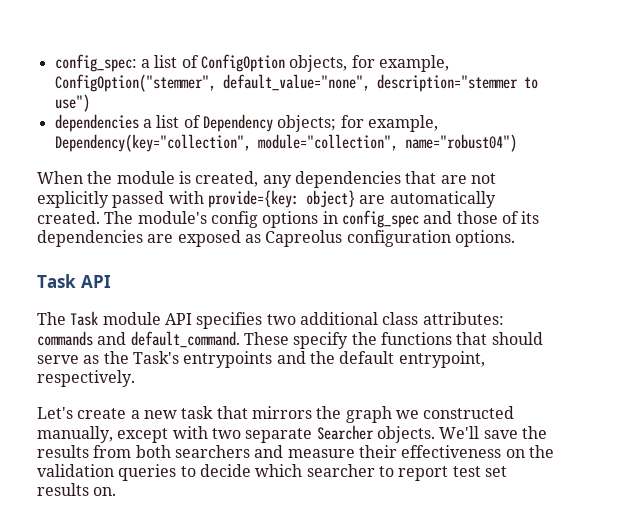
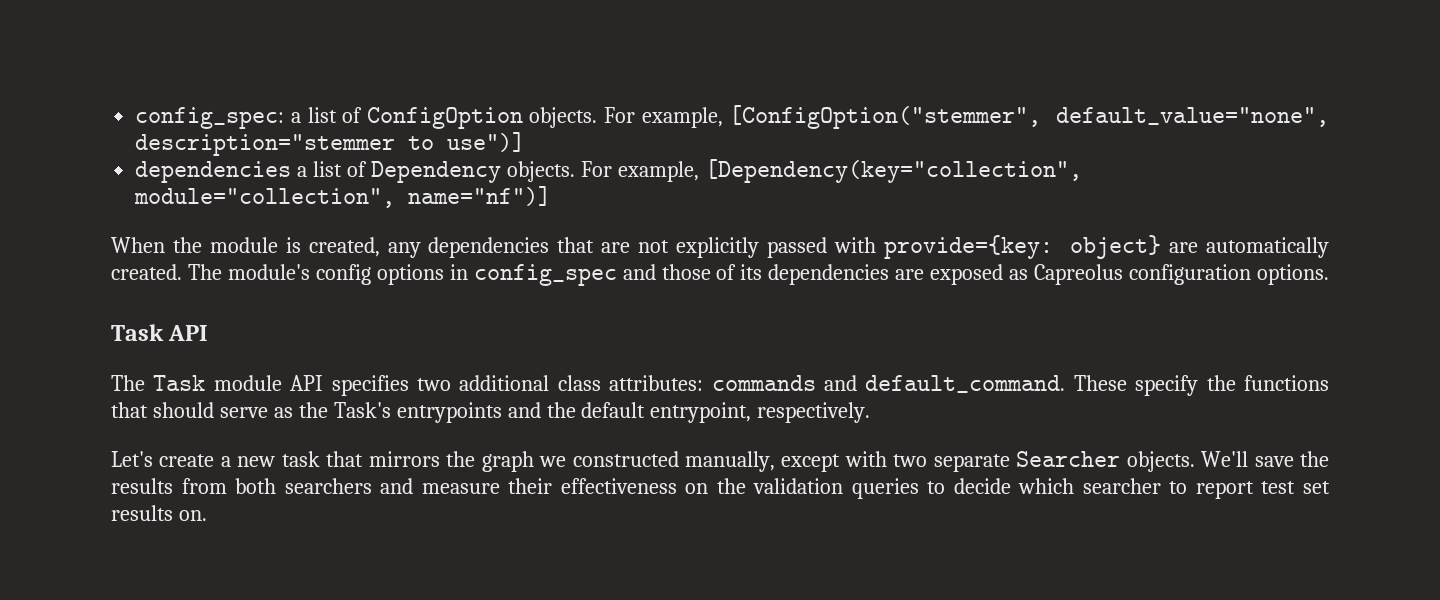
- config_spec: a list of ConfigOption objects, for example, ConfigOption("stemmer", default_value="none", description="stemmer to use")
+ config_spec: a list of ConfigOption objects. For example, [ConfigOption("stemmer", default_value="none", description="stemmer to use")]
- dependencies a list of Dependency objects; for example, Dependency(key="collection", module="collection", name="robust04")
+ dependencies a list of Dependency objects. For example, [Dependency(key="collection", module="collection", name="nf")]

